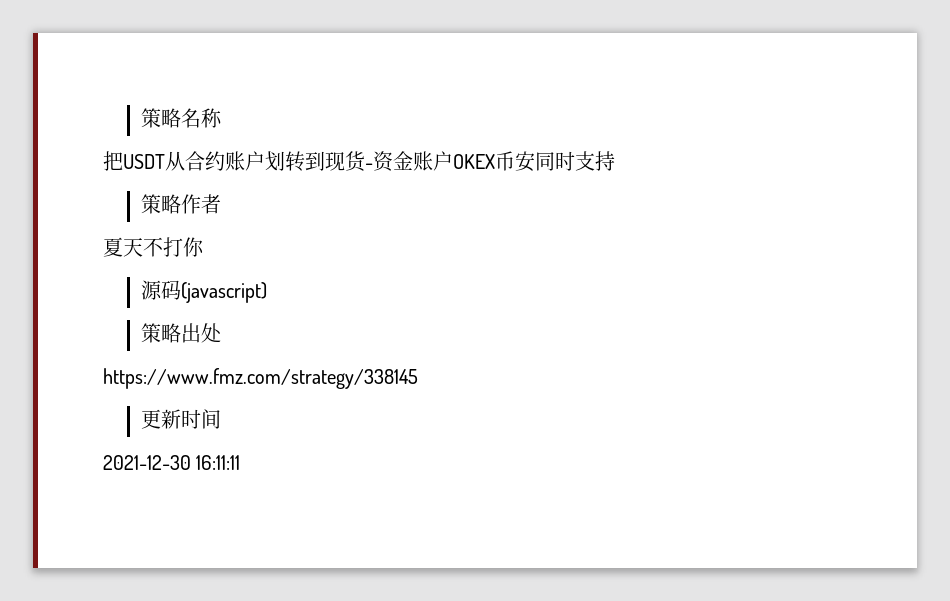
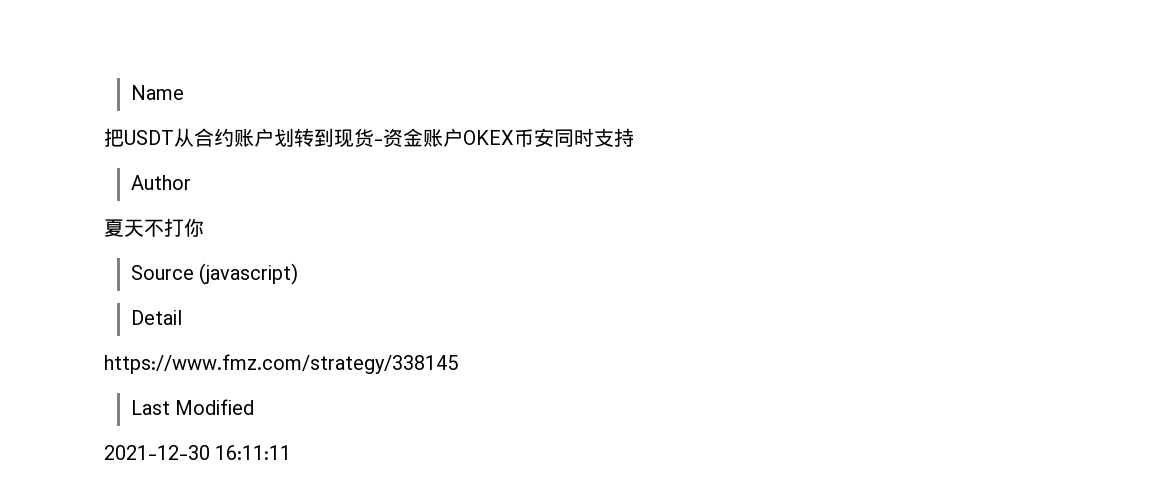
- 策略名称
+ Name
- 策略作者
+ Author
- 源码(javascript)
+ Source (javascript)
- 策略出处
+ Detail
- 更新时间
+ Last Modified

